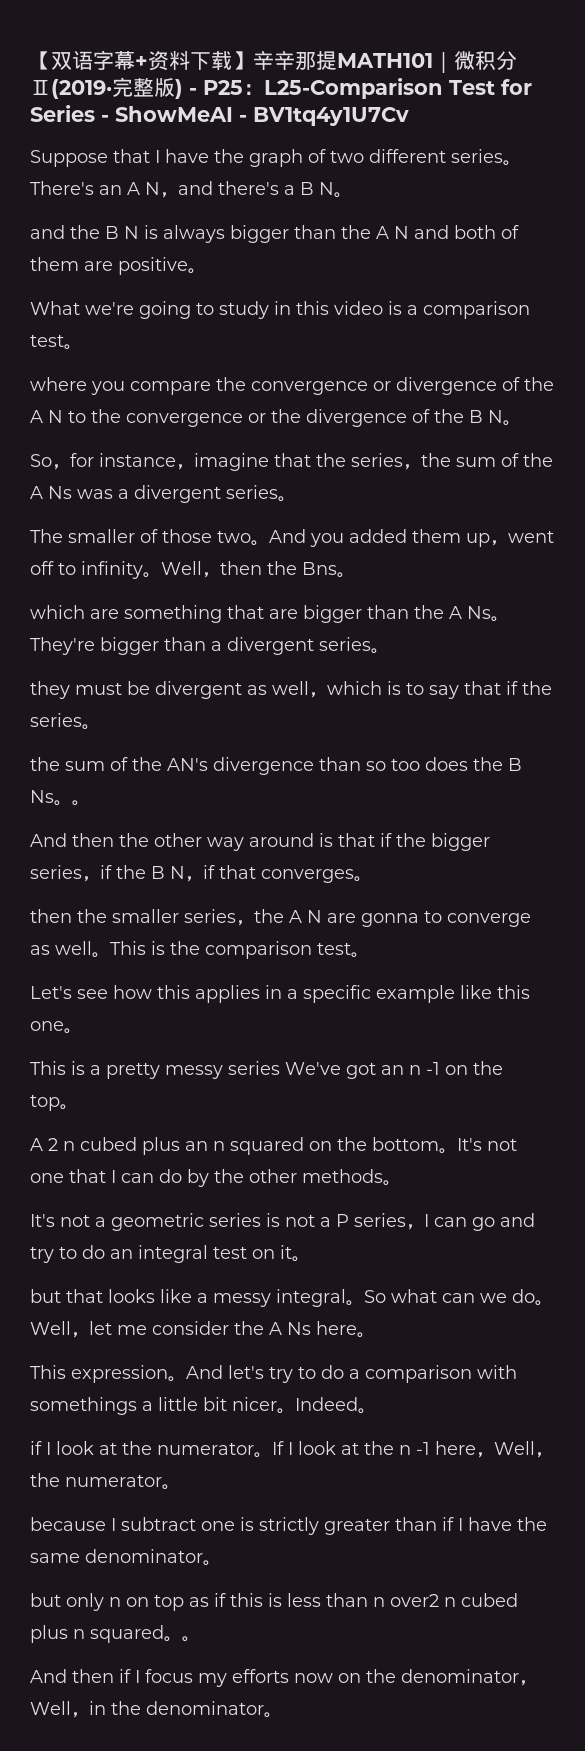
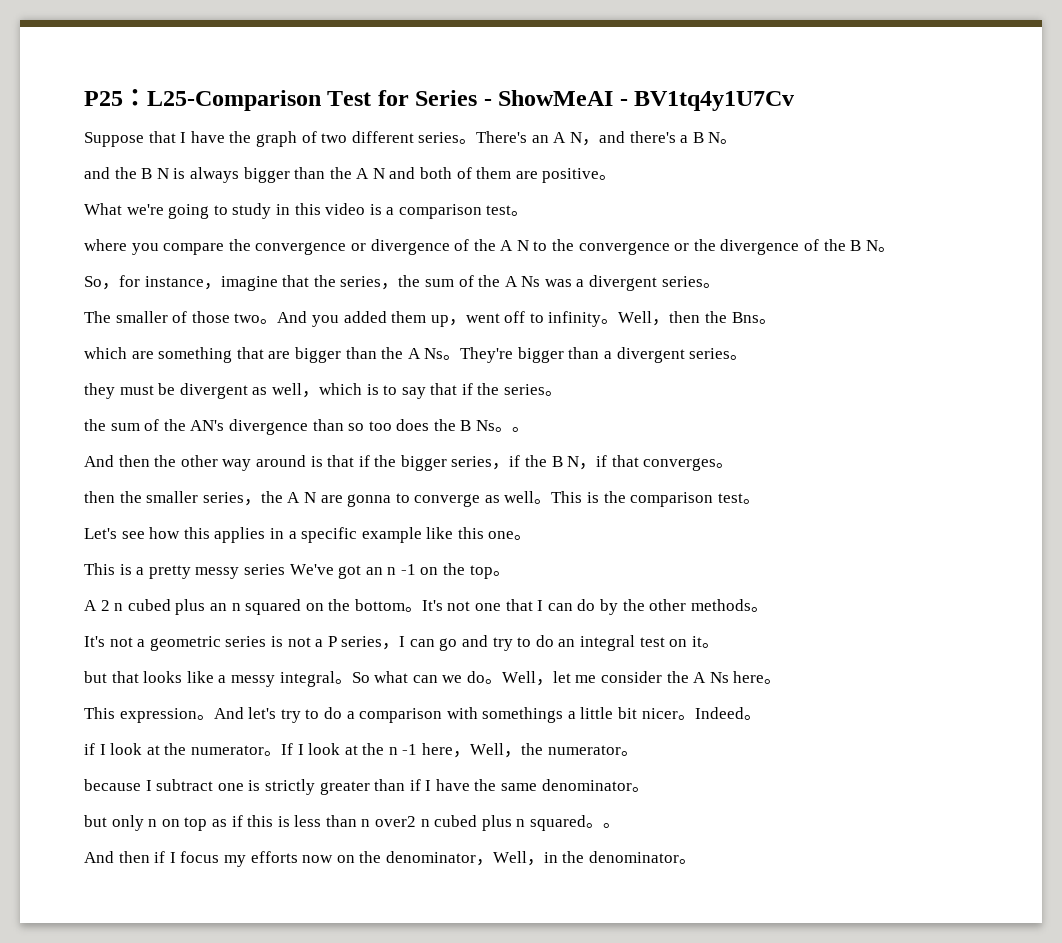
- 【双语字幕+资料下载】辛辛那提MATH101｜微积分Ⅱ(2019·完整版) - P25：L25-Comparison Test for Series - ShowMeAI - BV1tq4y1U7Cv
+ P25：L25-Comparison Test for Series - ShowMeAI - BV1tq4y1U7Cv

